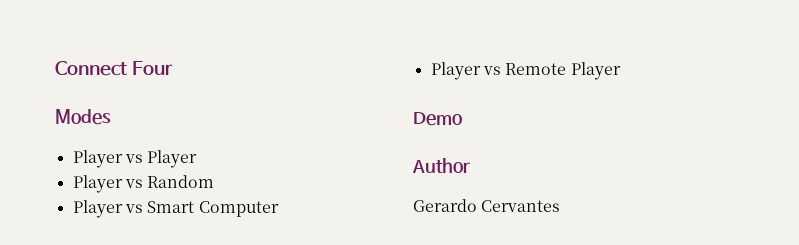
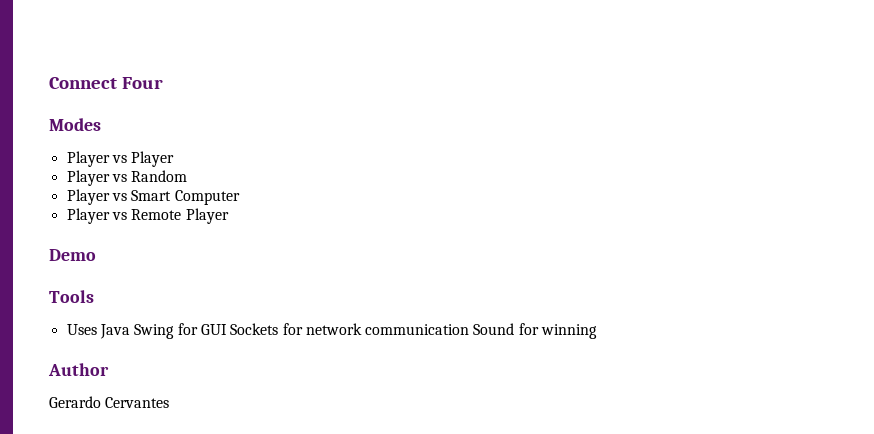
+ Tools
+ Uses Java Swing for GUI Sockets for network communication Sound for winning

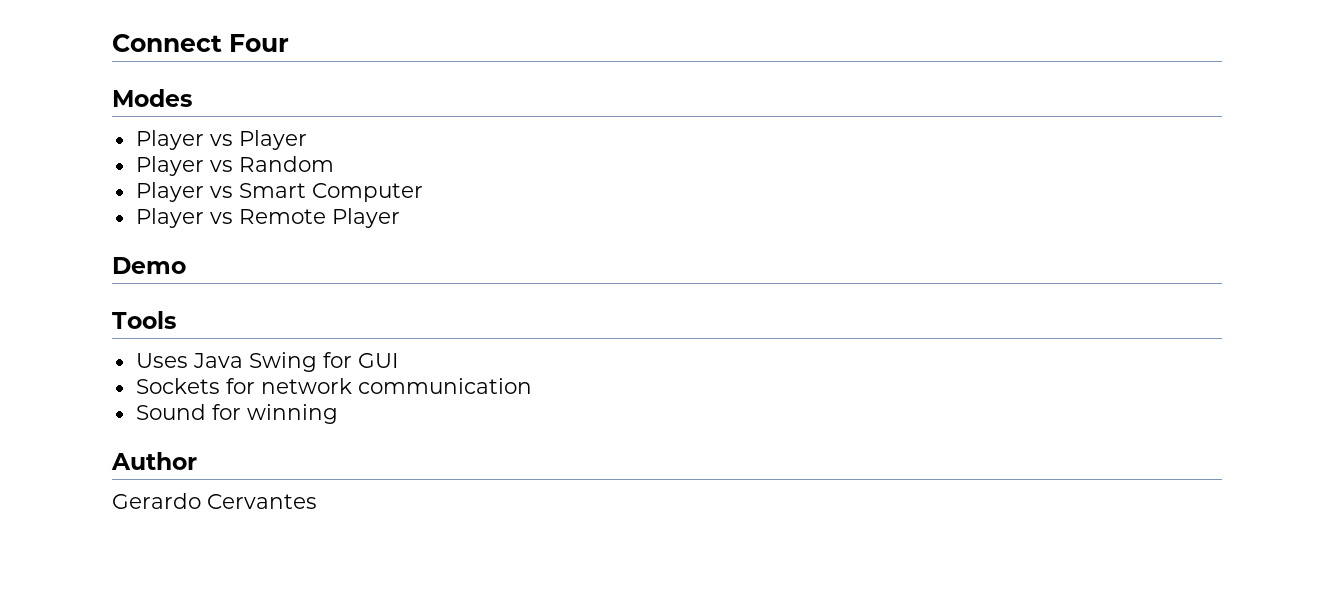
- Uses Java Swing for GUI Sockets for network communication Sound for winning
+ Uses Java Swing for GUI
+ Sockets for network communication
+ Sound for winning

